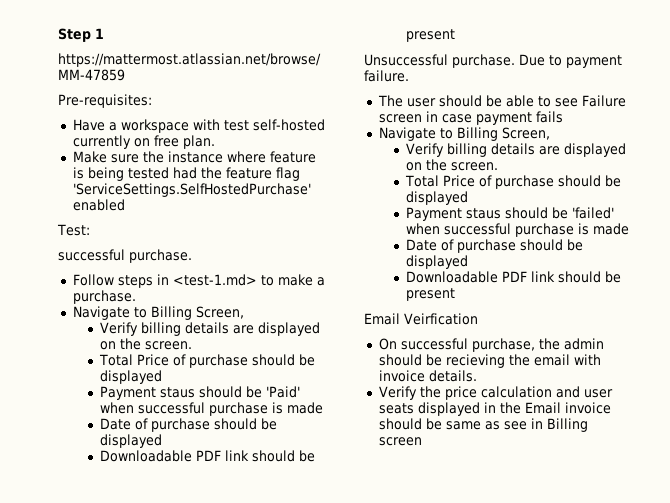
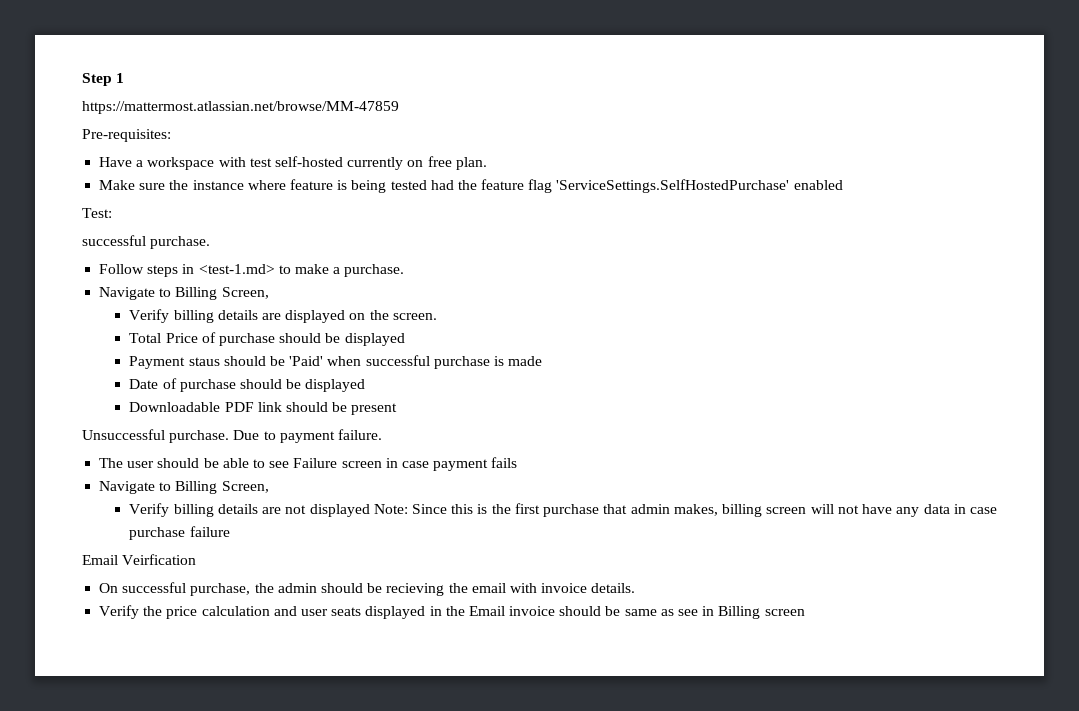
  The user should be able to see Failure screen in case payment fails
  Navigate to Billing Screen,
- Verify billing details are displayed on the screen.
- Total Price of purchase should be displayed
- Payment staus should be 'failed' when successful purchase is made
- Date of purchase should be displayed
- Downloadable PDF link should be present
+ Verify billing details are not displayed Note: Since this is the first purchase that admin makes, billing screen will not have any data in case purchase failure

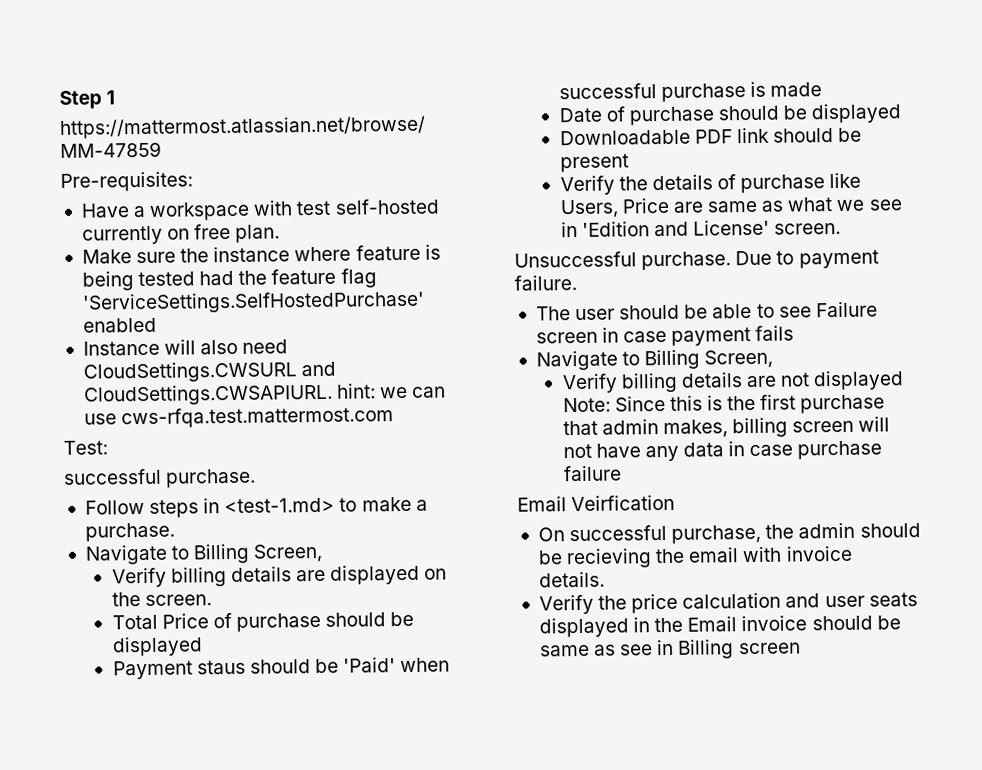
+ Instance will also need CloudSettings.CWSURL and CloudSettings.CWSAPIURL. hint: we can use cws-rfqa.test.mattermost.com
+ Verify the details of purchase like Users, Price are same as what we see in 'Edition and License' screen.

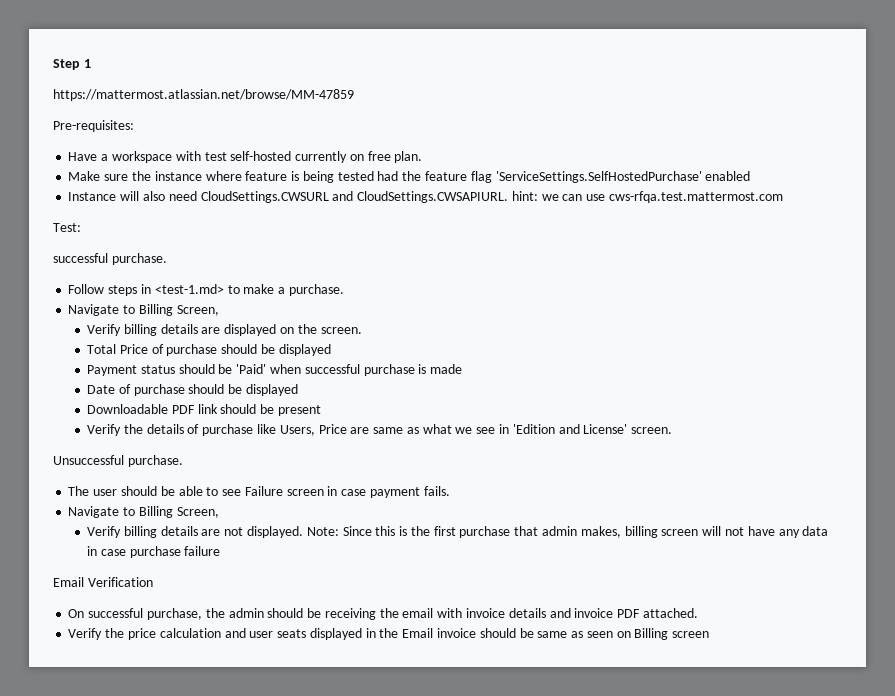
- Payment staus should be 'Paid' when successful purchase is made
+ Payment status should be 'Paid' when successful purchase is made
- Due to payment failure.
- The user should be able to see Failure screen in case payment fails
+ The user should be able to see Failure screen in case payment fails.
- Verify billing details are not displayed Note: Since this is the first purchase that admin makes, billing screen will not have any data in case purchase failure
+ Verify billing details are not displayed. Note: Since this is the first purchase that admin makes, billing screen will not have any data in case purchase failure
- Email Veirfication
+ Email Verification
- On successful purchase, the admin should be recieving the email with invoice details.
+ On successful purchase, the admin should be receiving the email with invoice details and invoice PDF attached.
- Verify the price calculation and user seats displayed in the Email invoice should be same as see in Billing screen
+ Verify the price calculation and user seats displayed in the Email invoice should be same as seen on Billing screen

